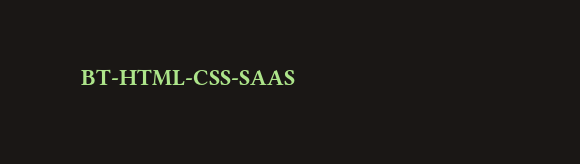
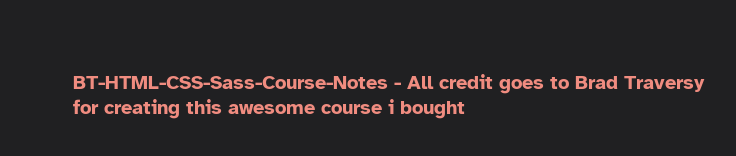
- BT-HTML-CSS-SAAS
+ BT-HTML-CSS-Sass-Course-Notes - All credit goes to Brad Traversy for creating this awesome course i bought

